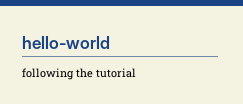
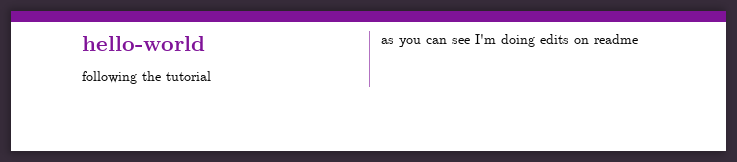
+ as you can see I'm doing edits on readme

